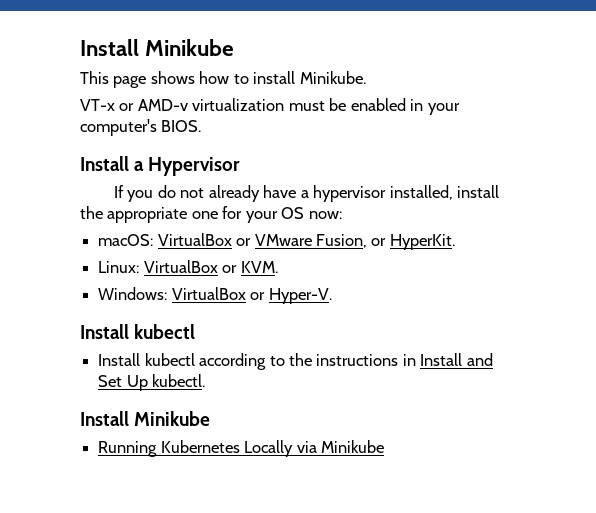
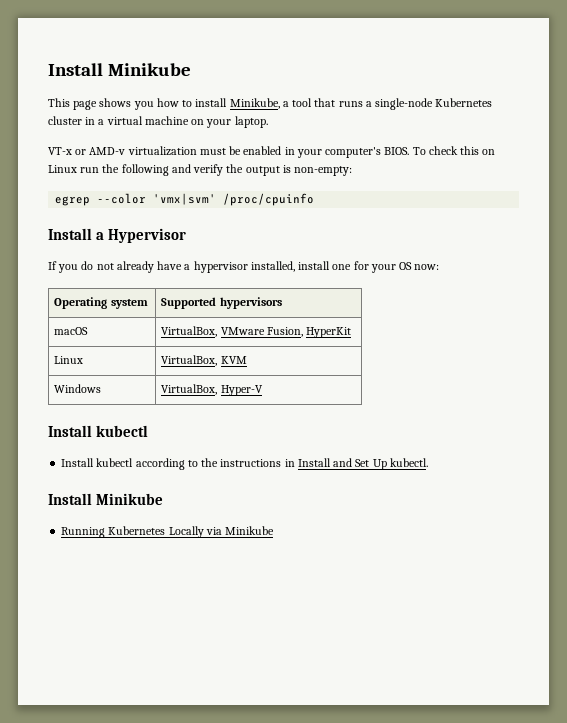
- This page shows how to install Minikube.
+ This page shows you how to install Minikube, a tool that runs a single-node Kubernetes cluster in a virtual machine on your laptop.
+ To check this on Linux run the following and verify the output is non-empty:
+ egrep --color 'vmx|svm' /proc/cpuinfo
- If you do not already have a hypervisor installed, install the appropriate one for your OS now:
+ If you do not already have a hypervisor installed, install one for your OS now:
- macOS: VirtualBox or VMware Fusion, or HyperKit.
- Linux: VirtualBox or KVM.
- Windows: VirtualBox or Hyper-V.
+ Operating system | Supported hypervisors
+ macOS | VirtualBox, VMware Fusion, HyperKit
+ Linux | VirtualBox, KVM
+ Windows | VirtualBox, Hyper-V

